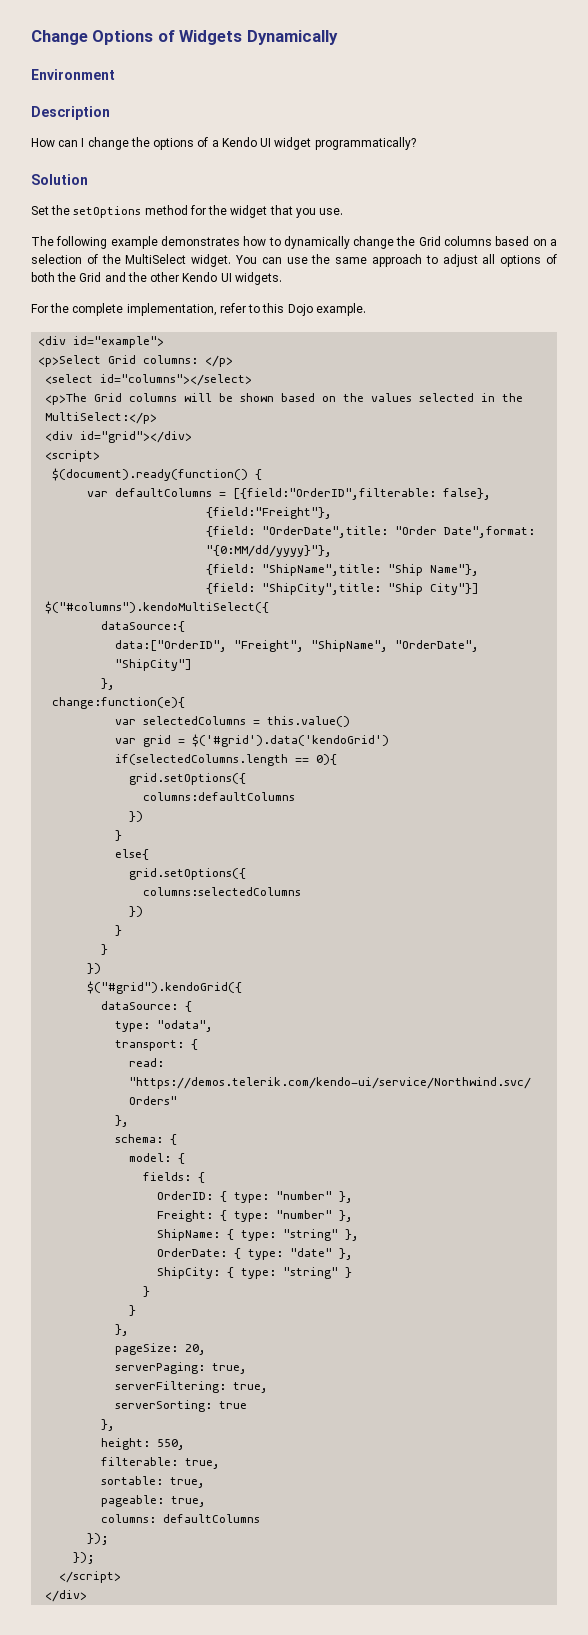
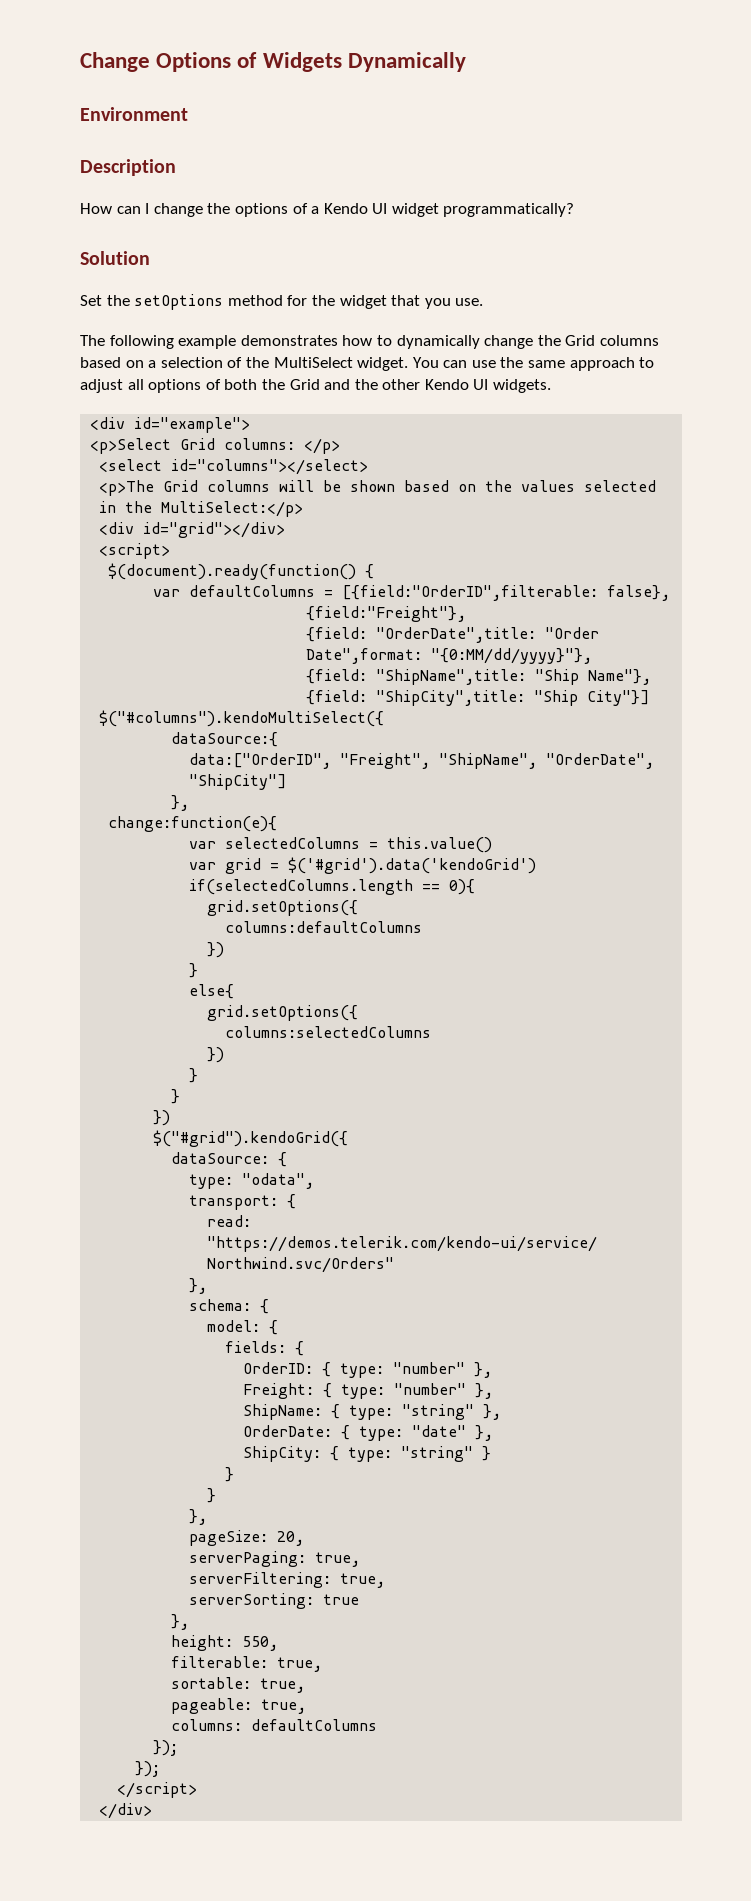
- For the complete implementation, refer to this Dojo example.

